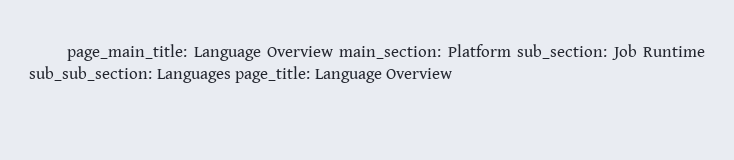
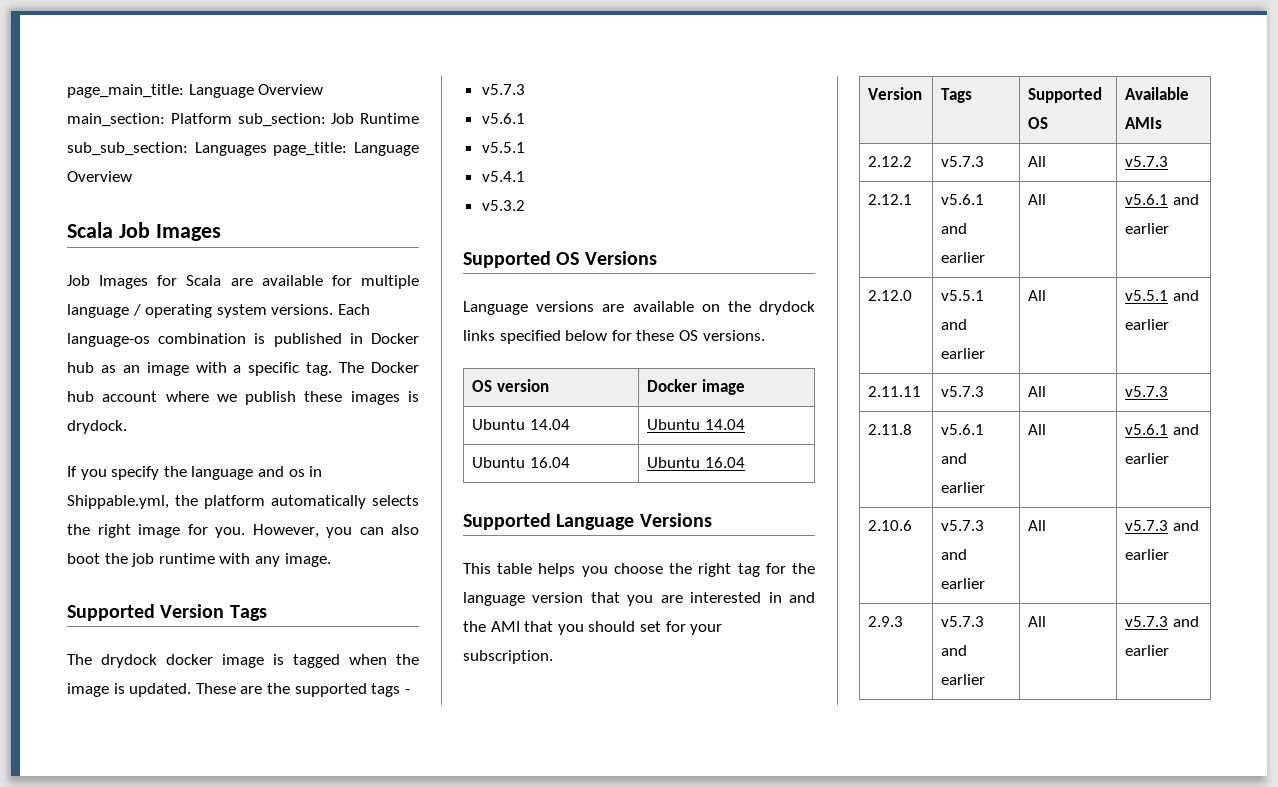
+ Scala Job Images
+ Job Images for Scala are available for multiple language / operating system versions. Each language-os combination is published in Docker hub as an image with a specific tag. The Docker hub account where we publish these images is drydock.
+ If you specify the language and os in Shippable.yml, the platform automatically selects the right image for you. However, you can also boot the job runtime with any image.
+ Supported Version Tags
+ The drydock docker image is tagged when the image is updated. These are the supported tags -
+ v5.7.3
+ v5.6.1
+ v5.5.1
+ v5.4.1
+ v5.3.2
+ Supported OS Versions
+ Language versions are available on the drydock links specified below for these OS versions.
+ OS version | Docker image
+ Ubuntu 14.04 | Ubuntu 14.04
+ Ubuntu 16.04 | Ubuntu 16.04
+ Supported Language Versions
+ This table helps you choose the right tag for the language version that you are interested in and the AMI that you should set for your subscription.
+ Version | Tags | Supported OS | Available AMIs
+ 2.12.2 | v5.7.3 | All | v5.7.3
+ 2.12.1 | v5.6.1 and earlier | All | v5.6.1 and earlier
+ 2.12.0 | v5.5.1 and earlier | All | v5.5.1 and earlier
+ 2.11.11 | v5.7.3 | All | v5.7.3
+ 2.11.8 | v5.6.1 and earlier | All | v5.6.1 and earlier
+ 2.10.6 | v5.7.3 and earlier | All | v5.7.3 and earlier
+ 2.9.3 | v5.7.3 and earlier | All | v5.7.3 and earlier

